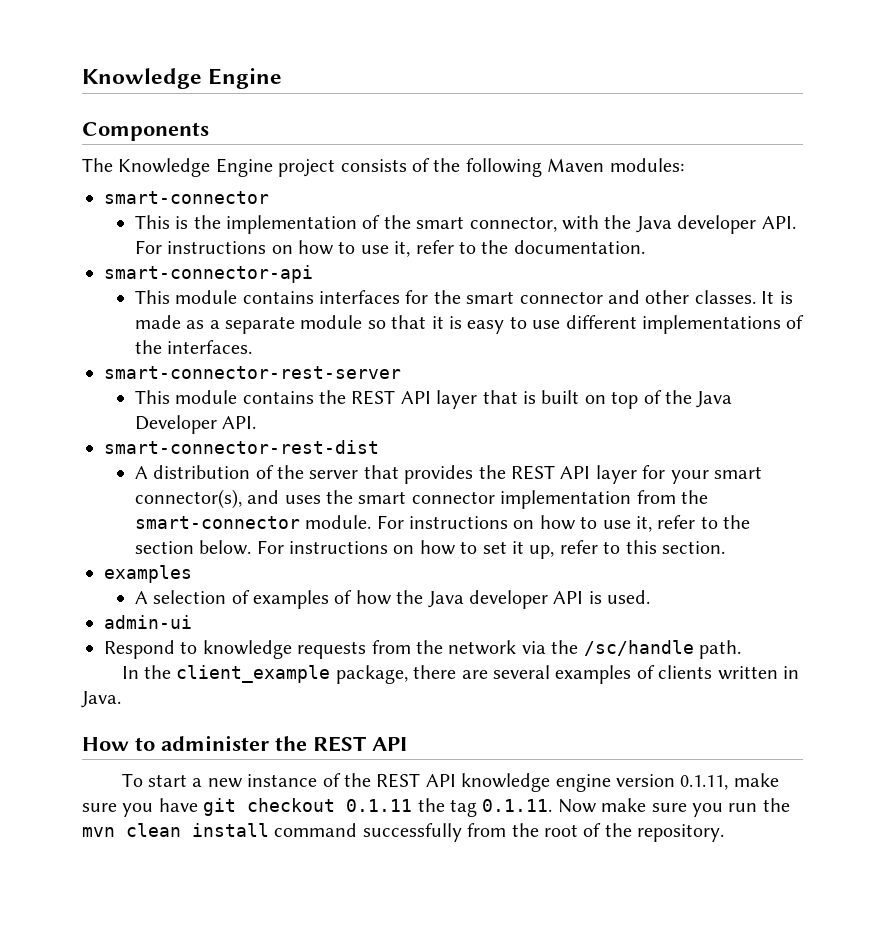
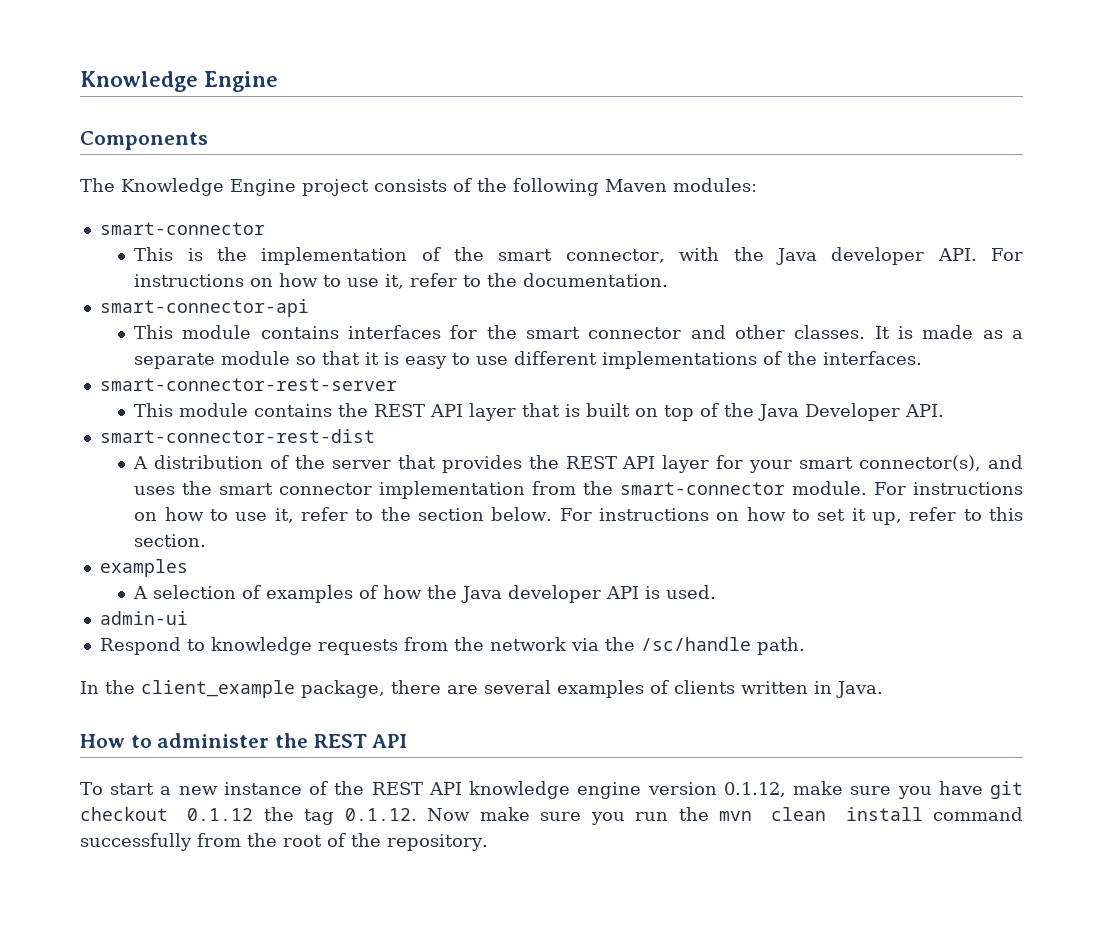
- To start a new instance of the REST API knowledge engine version 0.1.11, make sure you have git checkout 0.1.11 the tag 0.1.11. Now make sure you run the mvn clean install command successfully from the root of the repository.
+ To start a new instance of the REST API knowledge engine version 0.1.12, make sure you have git checkout 0.1.12 the tag 0.1.12. Now make sure you run the mvn clean install command successfully from the root of the repository.

